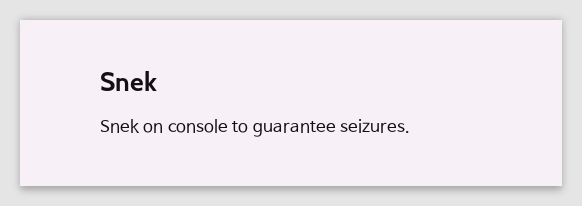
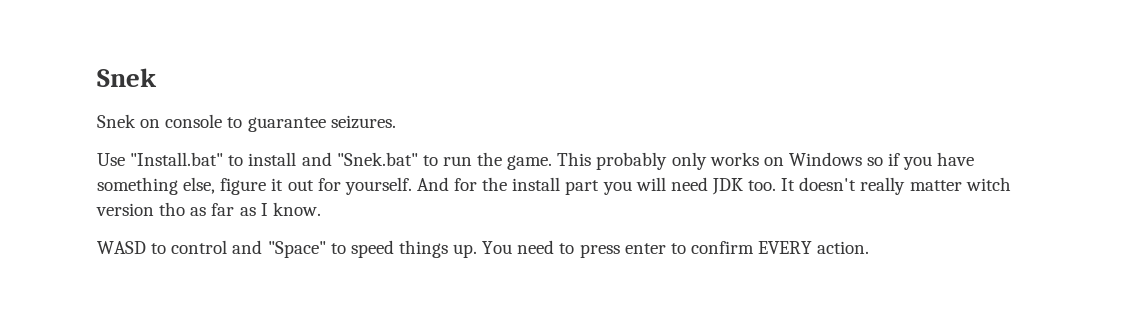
+ Use "Install.bat" to install and "Snek.bat" to run the game. This probably only works on Windows so if you have something else, figure it out for yourself. And for the install part you will need JDK too. It doesn't really matter witch version tho as far as I know.
+ WASD to control and "Space" to speed things up. You need to press enter to confirm EVERY action.

